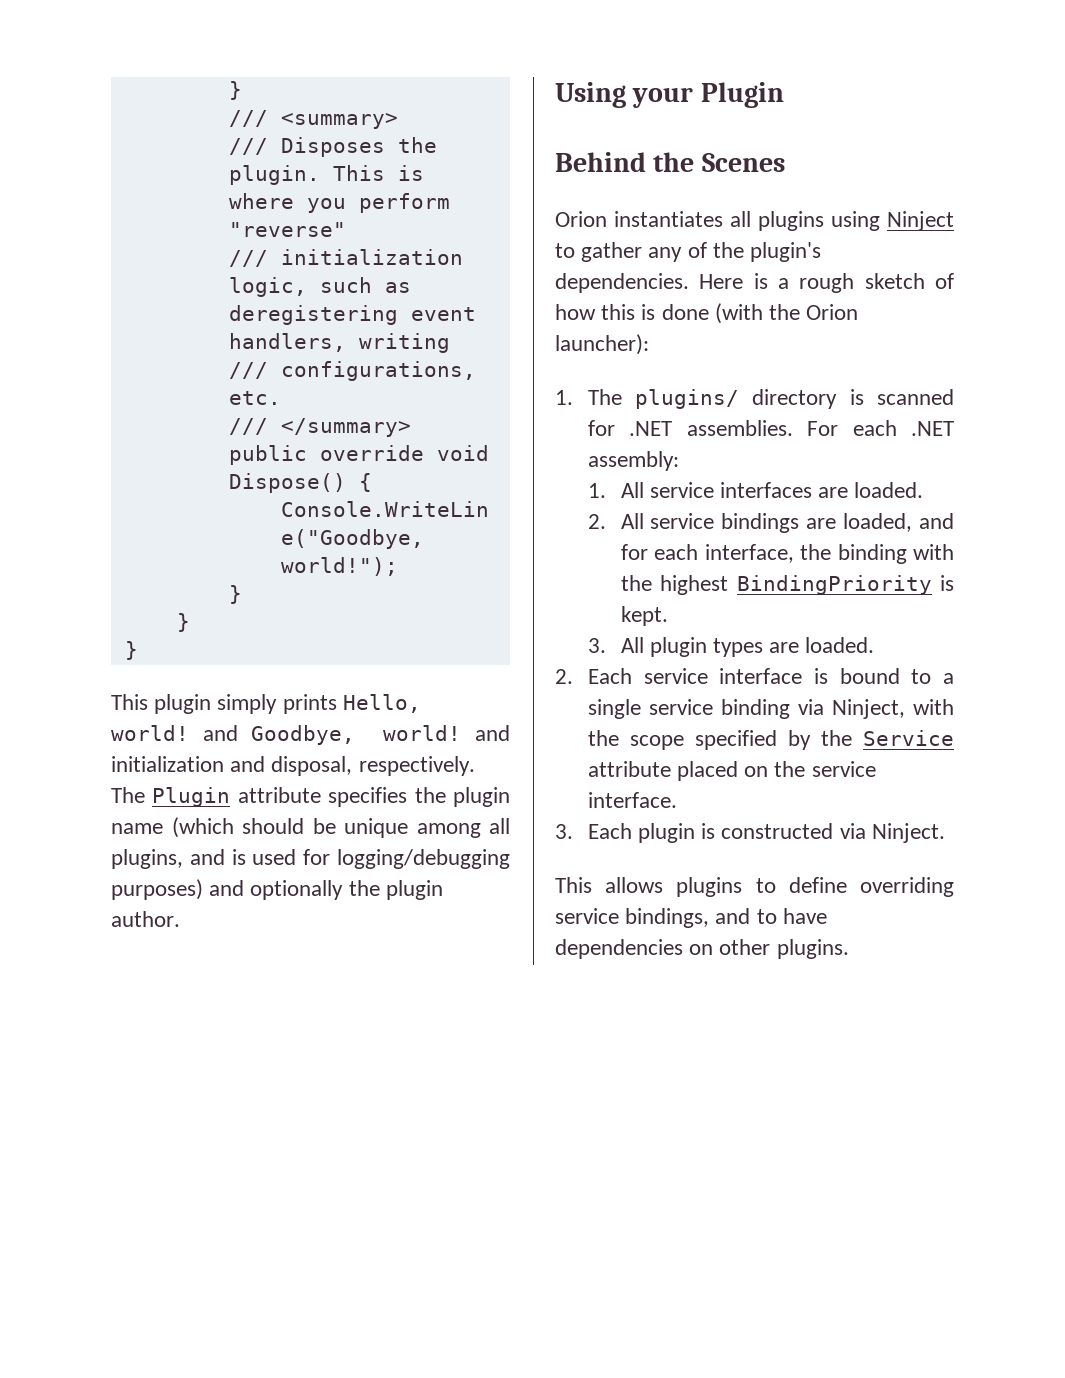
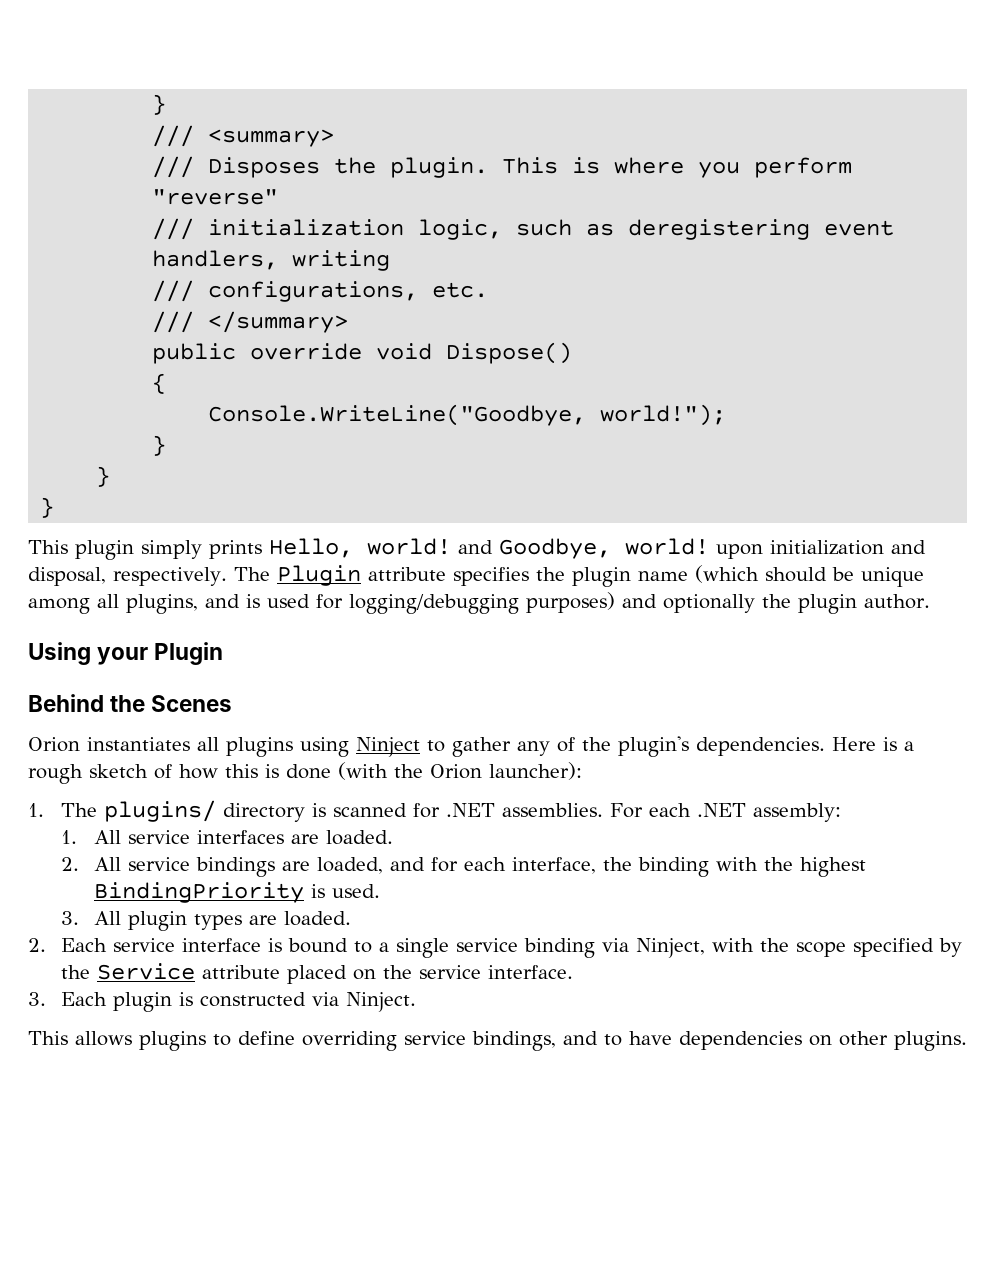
- public override void Dispose() {
+ public override void Dispose()
+ {
- This plugin simply prints Hello, world! and Goodbye, world! and initialization and disposal, respectively.
+ This plugin simply prints Hello, world! and Goodbye, world! upon initialization and disposal, respectively.
- 2. All service bindings are loaded, and for each interface, the binding with the highest BindingPriority is kept.
+ 2. All service bindings are loaded, and for each interface, the binding with the highest BindingPriority is used.

